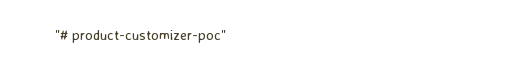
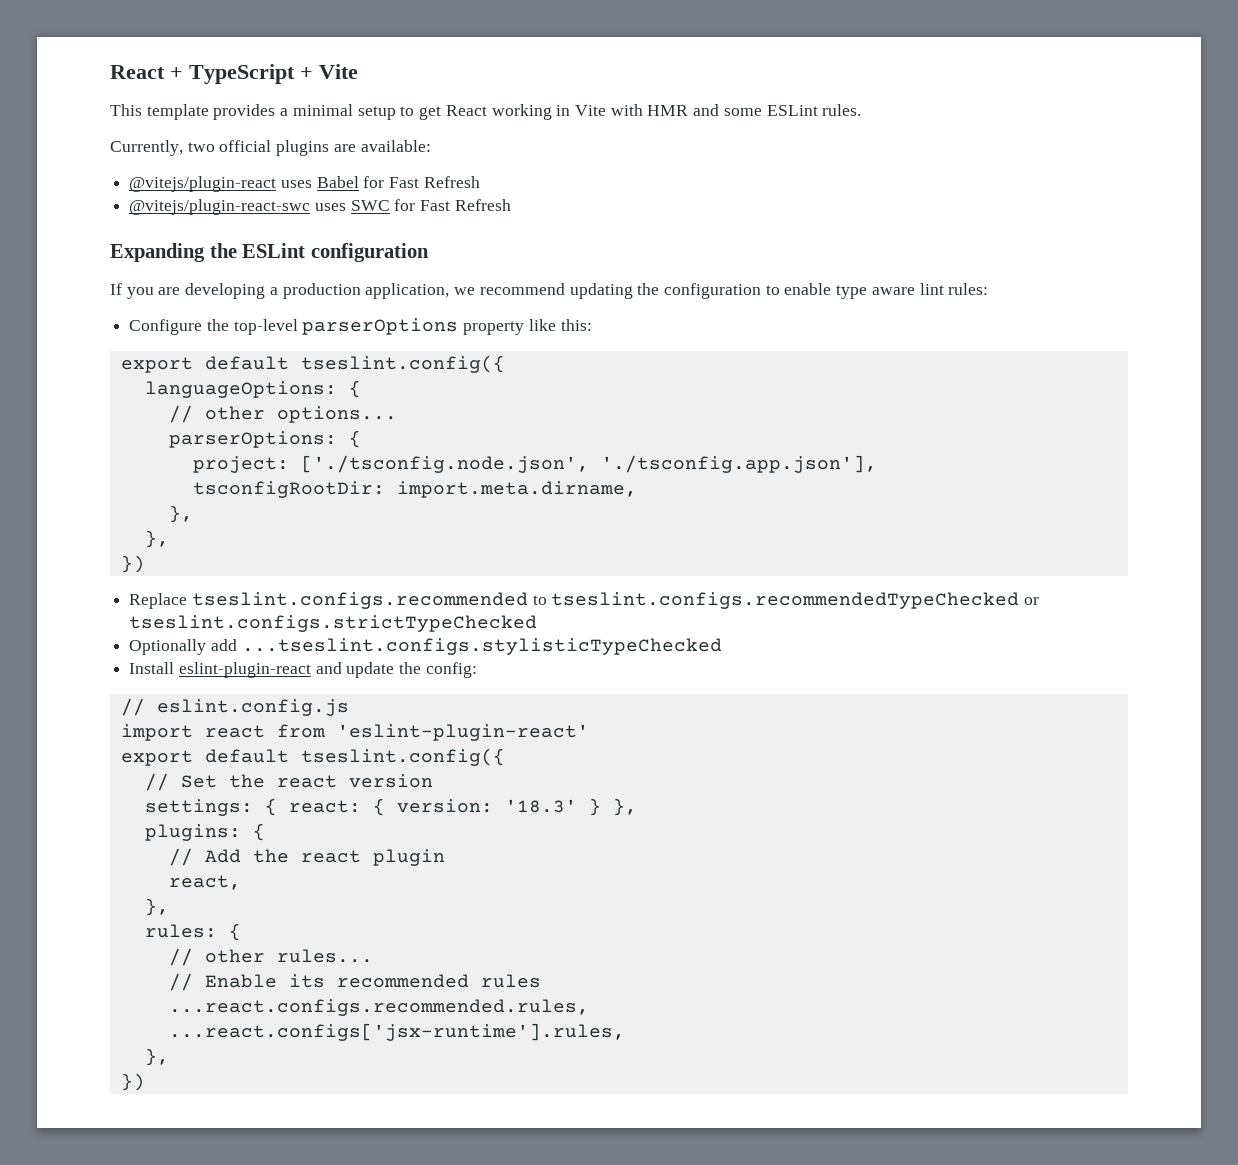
- "# product-customizer-poc"
+ React + TypeScript + Vite
+ This template provides a minimal setup to get React working in Vite with HMR and some ESLint rules.
+ Currently, two official plugins are available:
+ @vitejs/plugin-react uses Babel for Fast Refresh
+ @vitejs/plugin-react-swc uses SWC for Fast Refresh
+ Expanding the ESLint configuration
+ If you are developing a production application, we recommend updating the configuration to enable type aware lint rules:
+ Configure the top-level parserOptions property like this:
+ export default tseslint.config({
+ languageOptions: {
+ // other options...
+ parserOptions: {
+ project: ['./tsconfig.node.json', './tsconfig.app.json'],
+ tsconfigRootDir: import.meta.dirname,
+ },
+ },
+ })
+ Replace tseslint.configs.recommended to tseslint.configs.recommendedTypeChecked or tseslint.configs.strictTypeChecked
+ Optionally add ...tseslint.configs.stylisticTypeChecked
+ Install eslint-plugin-react and update the config:
+ // eslint.config.js
+ import react from 'eslint-plugin-react'
+ export default tseslint.config({
+ // Set the react version
+ settings: { react: { version: '18.3' } },
+ plugins: {
+ // Add the react plugin
+ react,
+ },
+ rules: {
+ // other rules...
+ // Enable its recommended rules
+ ...react.configs.recommended.rules,
+ ...react.configs['jsx-runtime'].rules,
+ },
+ })

